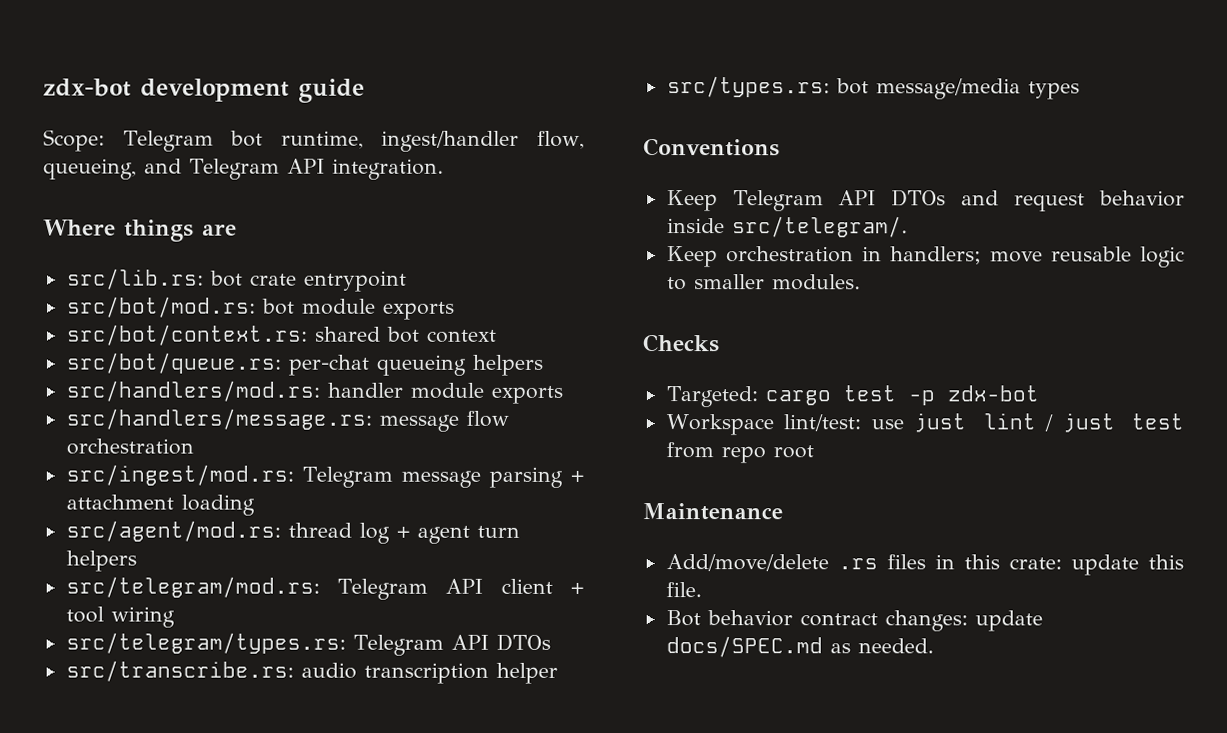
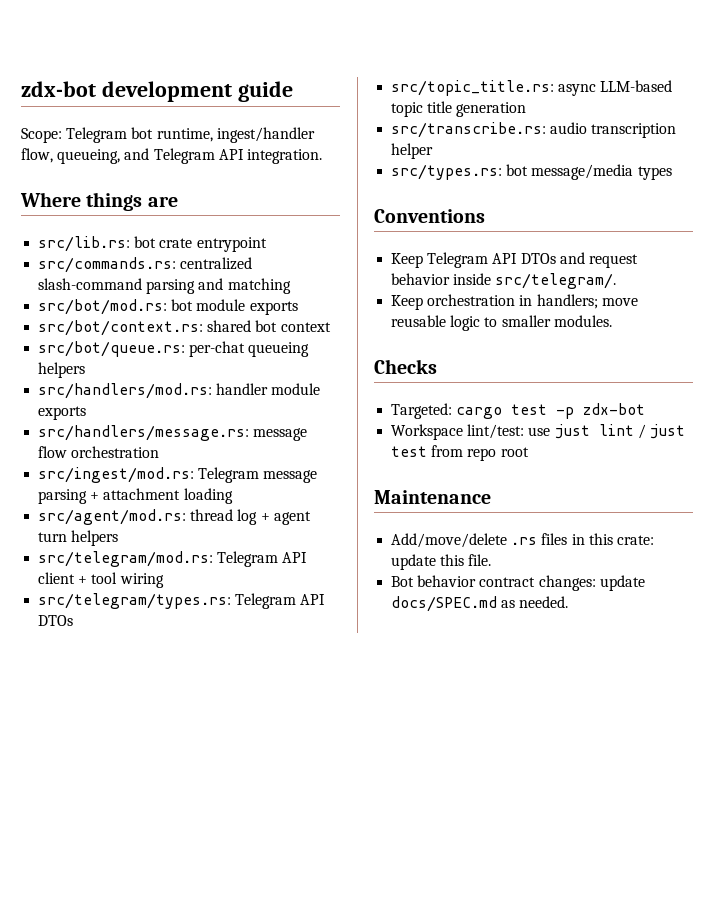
+ src/commands.rs: centralized slash-command parsing and matching
+ src/topic_title.rs: async LLM-based topic title generation

